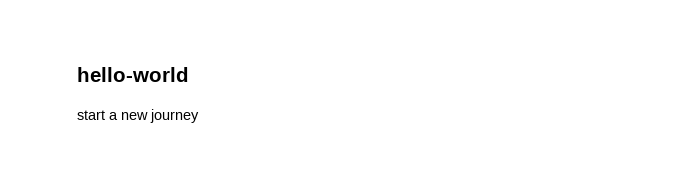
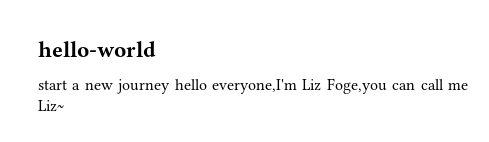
- start a new journey
+ start a new journey hello everyone,I'm Liz Foge,you can call me Liz~

